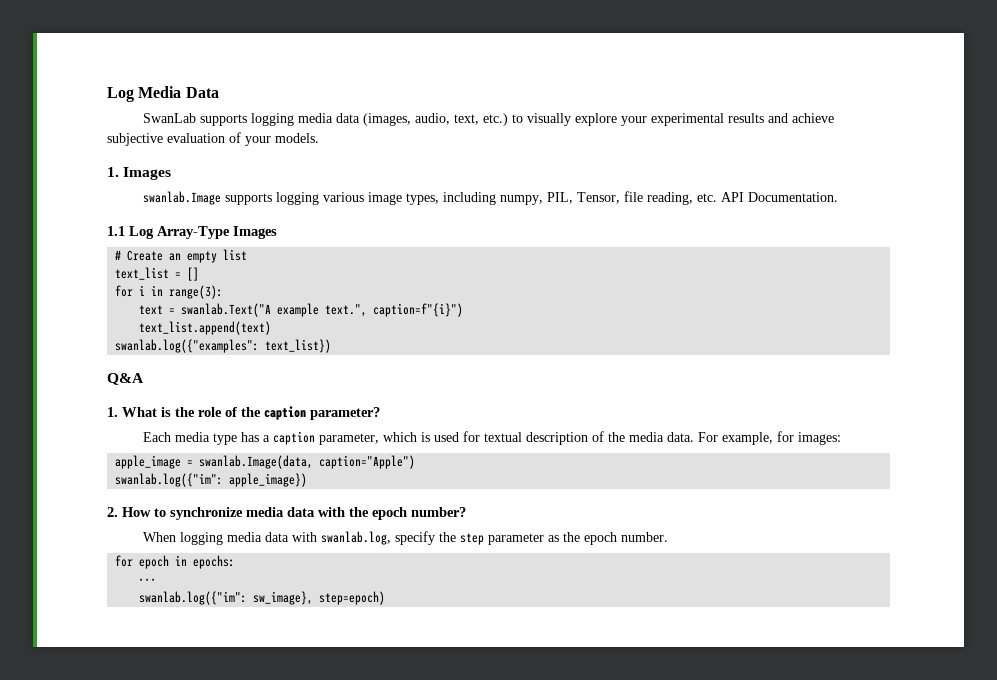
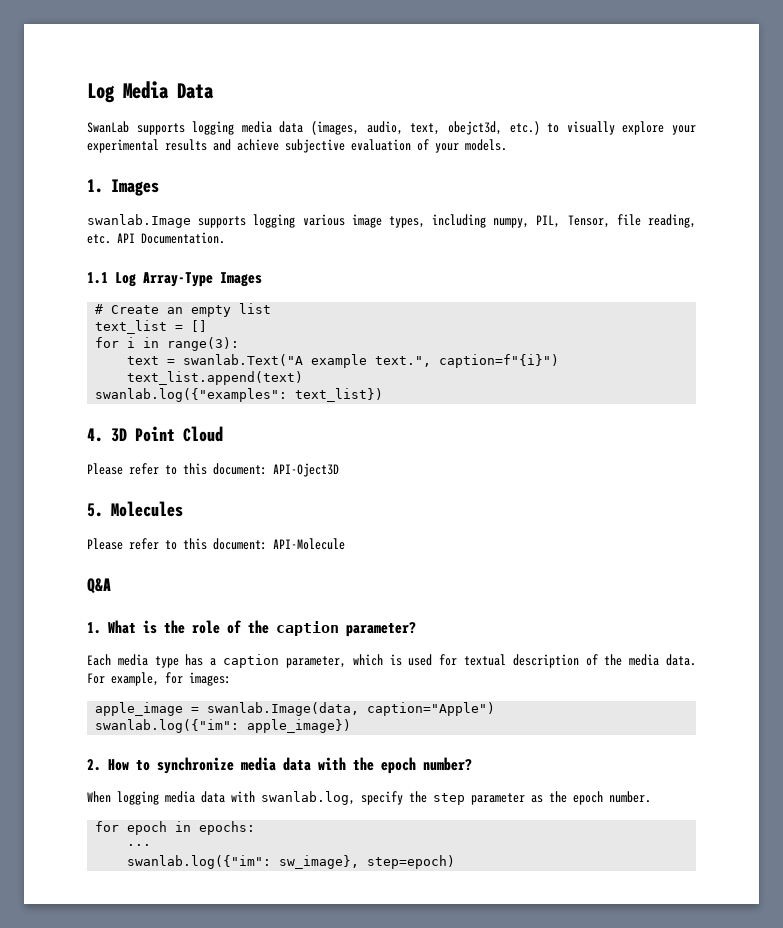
- SwanLab supports logging media data (images, audio, text, etc.) to visually explore your experimental results and achieve subjective evaluation of your models.
+ SwanLab supports logging media data (images, audio, text, obejct3d, etc.) to visually explore your experimental results and achieve subjective evaluation of your models.
+ 4. 3D Point Cloud
+ Please refer to this document: API-Oject3D
+ 5. Molecules
+ Please refer to this document: API-Molecule

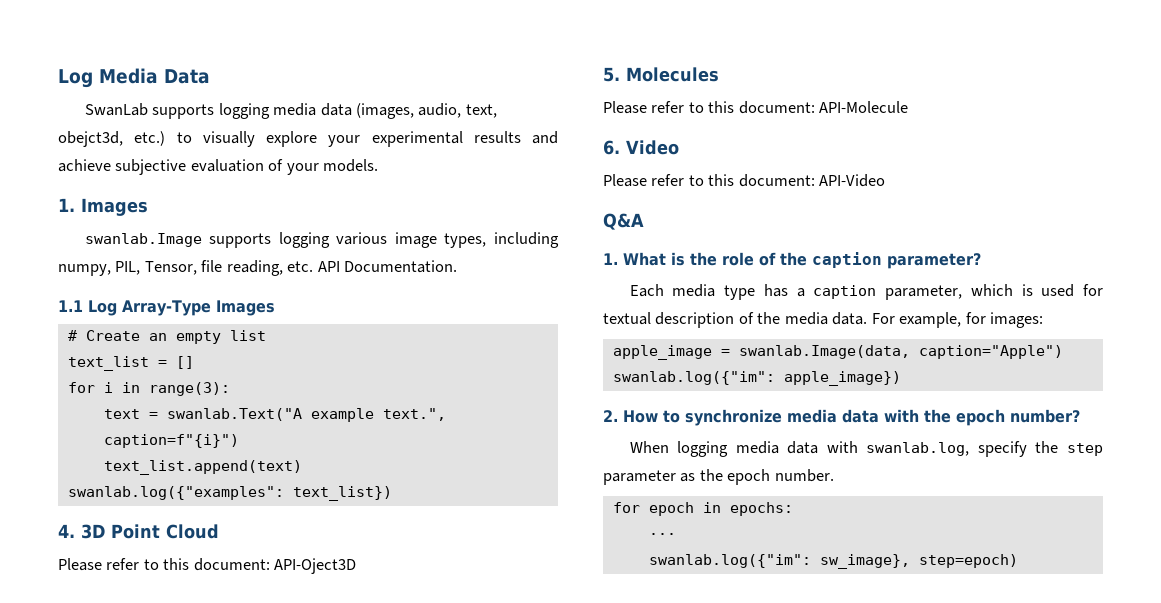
+ 6. Video
+ Please refer to this document: API-Video

